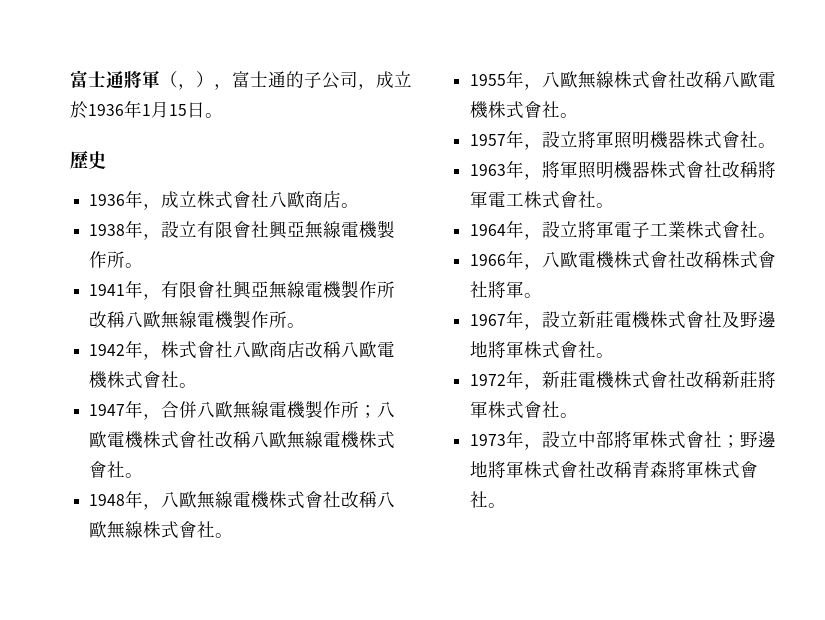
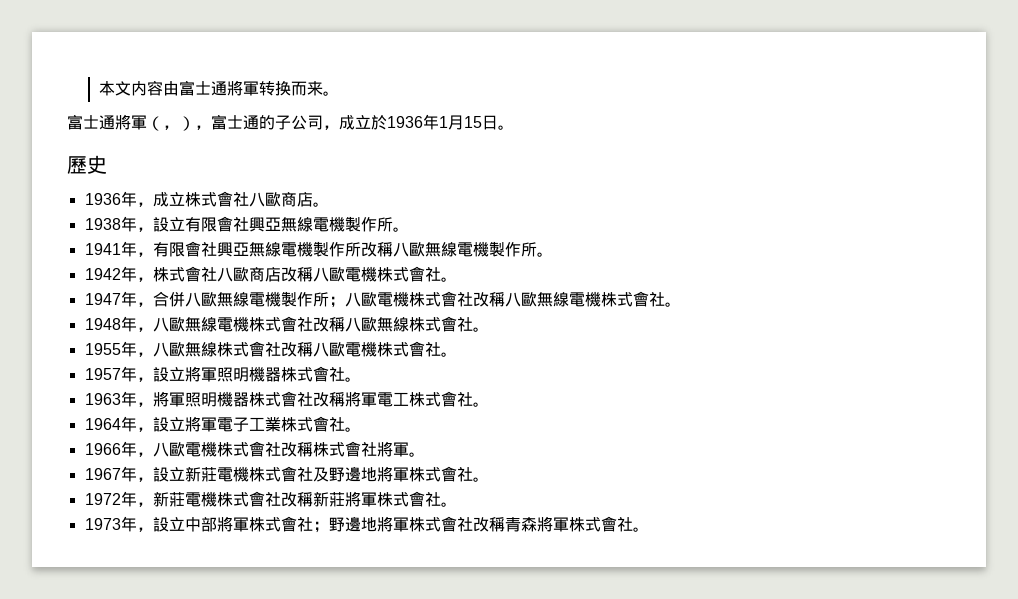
+ 本文内容由富士通將軍转换而来。

